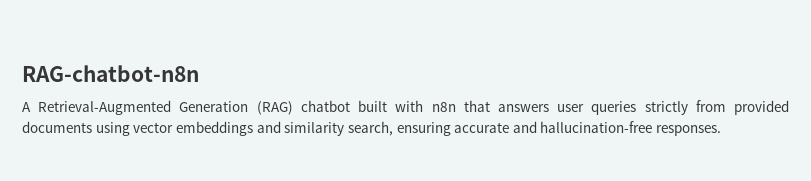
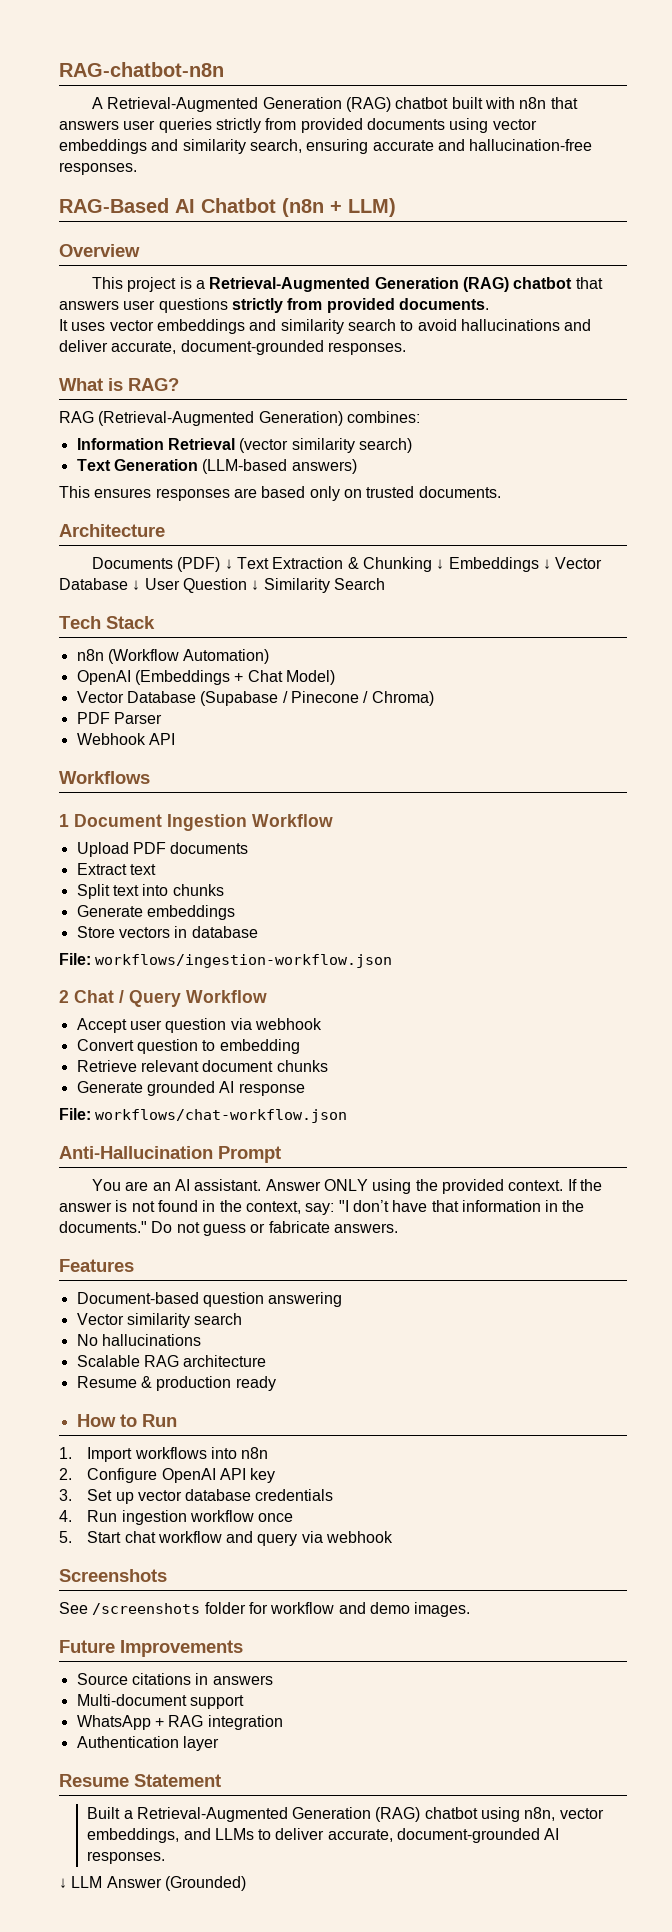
+ RAG-Based AI Chatbot (n8n + LLM)
+ Overview
+ This project is a Retrieval-Augmented Generation (RAG) chatbot that answers user questions strictly from provided documents.
+ It uses vector embeddings and similarity search to avoid hallucinations and deliver accurate, document-grounded responses.
+ What is RAG?
+ RAG (Retrieval-Augmented Generation) combines:
+ Information Retrieval (vector similarity search)
+ Text Generation (LLM-based answers)
+ This ensures responses are based only on trusted documents.
+ Architecture
+ Documents (PDF) ↓ Text Extraction & Chunking ↓ Embeddings ↓ Vector Database ↓ User Question ↓ Similarity Search
+ Tech Stack
+ n8n (Workflow Automation)
+ OpenAI (Embeddings + Chat Model)
+ Vector Database (Supabase / Pinecone / Chroma)
+ PDF Parser
+ Webhook API
+ Workflows
+ 1 Document Ingestion Workflow
+ Upload PDF documents
+ Extract text
+ Split text into chunks
+ Generate embeddings
+ Store vectors in database
+ File: workflows/ingestion-workflow.json
+ 2 Chat / Query Workflow
+ Accept user question via webhook
+ Convert question to embedding
+ Retrieve relevant document chunks
+ Generate grounded AI response
+ File: workflows/chat-workflow.json
+ Anti-Hallucination Prompt
+ You are an AI assistant. Answer ONLY using the provided context. If the answer is not found in the context, say: "I don’t have that information in the documents." Do not guess or fabricate answers.
+ Features
+ Document-based question answering
+ Vector similarity search
+ No hallucinations
+ Scalable RAG architecture
+ Resume & production ready
+ How to Run
+ 1. Import workflows into n8n
+ 2. Configure OpenAI API key
+ 3. Set up vector database credentials
+ 4. Run ingestion workflow once
+ 5. Start chat workflow and query via webhook
+ Screenshots
+ See /screenshots folder for workflow and demo images.
+ Future Improvements
+ Source citations in answers
+ Multi-document support
+ WhatsApp + RAG integration
+ Authentication layer
+ Resume Statement
+ Built a Retrieval-Augmented Generation (RAG) chatbot using n8n, vector embeddings, and LLMs to deliver accurate, document-grounded AI responses.
+ ↓ LLM Answer (Grounded)

